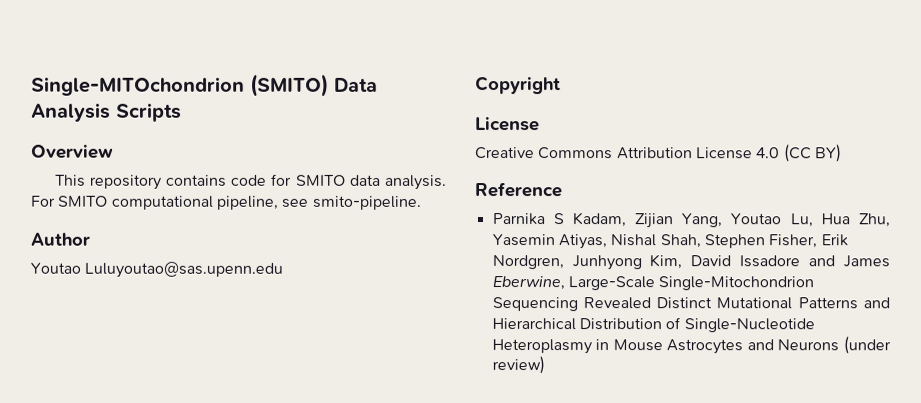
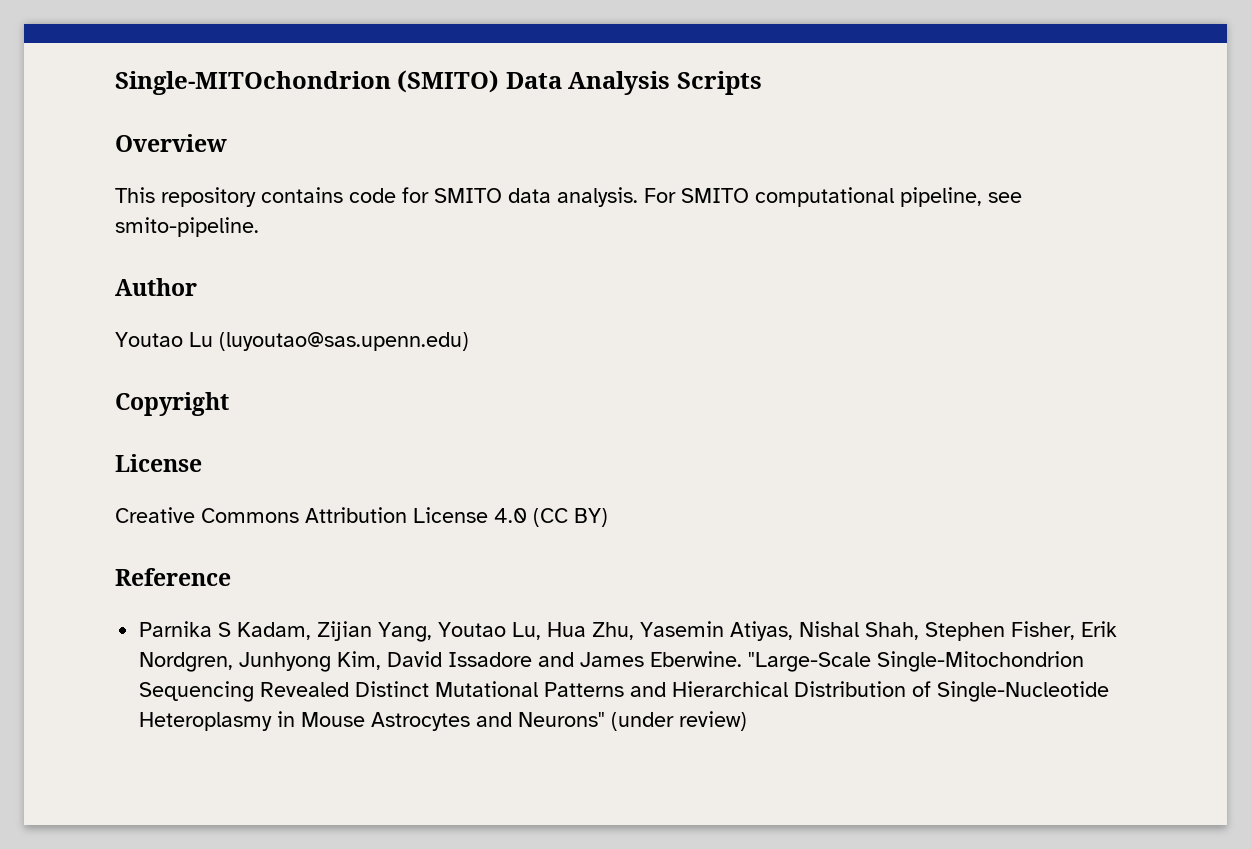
- Youtao Luluyoutao@sas.upenn.edu
+ Youtao Lu (luyoutao@sas.upenn.edu)
- Parnika S Kadam, Zijian Yang, Youtao Lu, Hua Zhu, Yasemin Atiyas, Nishal Shah, Stephen Fisher, Erik Nordgren, Junhyong Kim, David Issadore and James Eberwine, Large-Scale Single-Mitochondrion Sequencing Revealed Distinct Mutational Patterns and Hierarchical Distribution of Single-Nucleotide Heteroplasmy in Mouse Astrocytes and Neurons (under review)
+ Parnika S Kadam, Zijian Yang, Youtao Lu, Hua Zhu, Yasemin Atiyas, Nishal Shah, Stephen Fisher, Erik Nordgren, Junhyong Kim, David Issadore and James Eberwine. "Large-Scale Single-Mitochondrion Sequencing Revealed Distinct Mutational Patterns and Hierarchical Distribution of Single-Nucleotide Heteroplasmy in Mouse Astrocytes and Neurons" (under review)

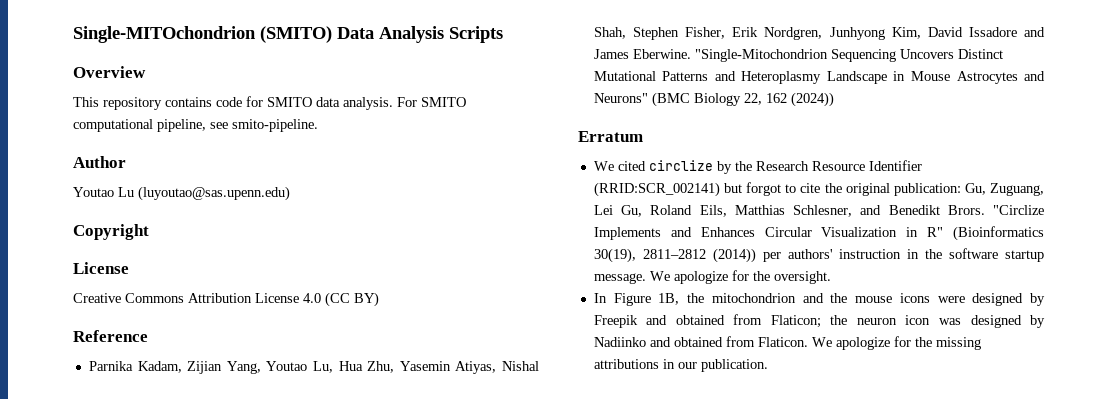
- Parnika S Kadam, Zijian Yang, Youtao Lu, Hua Zhu, Yasemin Atiyas, Nishal Shah, Stephen Fisher, Erik Nordgren, Junhyong Kim, David Issadore and James Eberwine.
+ Parnika Kadam, Zijian Yang, Youtao Lu, Hua Zhu, Yasemin Atiyas, Nishal Shah, Stephen Fisher, Erik Nordgren, Junhyong Kim, David Issadore and James Eberwine.
- "Large-Scale Single-Mitochondrion Sequencing Revealed Distinct Mutational Patterns and Hierarchical Distribution of Single-Nucleotide Heteroplasmy in Mouse Astrocytes and Neurons" (under review)
+ "Single-Mitochondrion Sequencing Uncovers Distinct Mutational Patterns and Heteroplasmy Landscape in Mouse Astrocytes and Neurons" (BMC Biology 22, 162 (2024))
+ Erratum
+ We cited circlize by the Research Resource Identifier (RRID:SCR_002141) but forgot to cite the original publication: Gu, Zuguang, Lei Gu, Roland Eils, Matthias Schlesner, and Benedikt Brors. "Circlize Implements and Enhances Circular Visualization in R" (Bioinformatics 30(19), 2811–2812 (2014)) per authors' instruction in the software startup message. We apologize for the oversight.
+ In Figure 1B, the mitochondrion and the mouse icons were designed by Freepik and obtained from Flaticon; the neuron icon was designed by Nadiinko and obtained from Flaticon. We apologize for the missing attributions in our publication.

